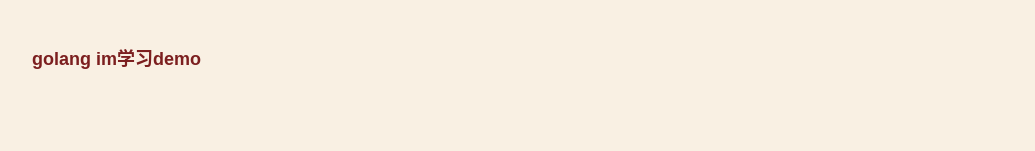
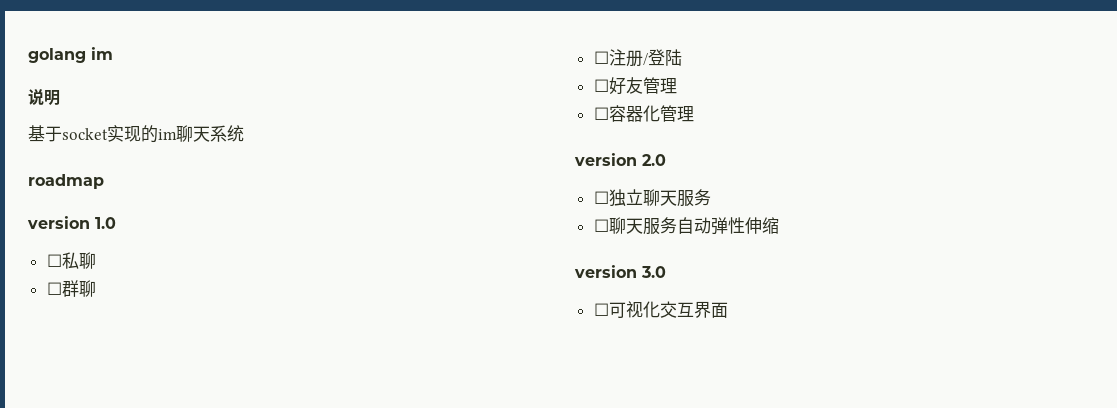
- golang im学习demo
+ golang im
+ 说明
+ 基于socket实现的im聊天系统
+ roadmap
+ version 1.0
+ ☐私聊
+ ☐群聊
+ ☐注册/登陆
+ ☐好友管理
+ ☐容器化管理
+ version 2.0
+ ☐独立聊天服务
+ ☐聊天服务自动弹性伸缩
+ version 3.0
+ ☐可视化交互界面

